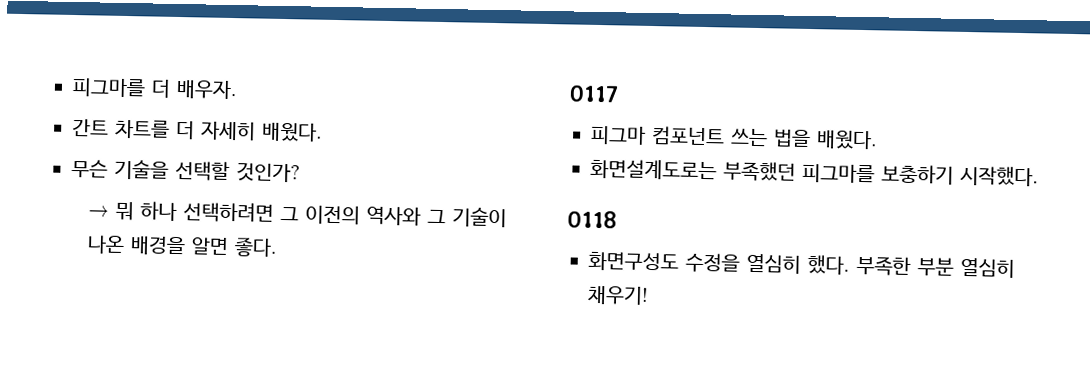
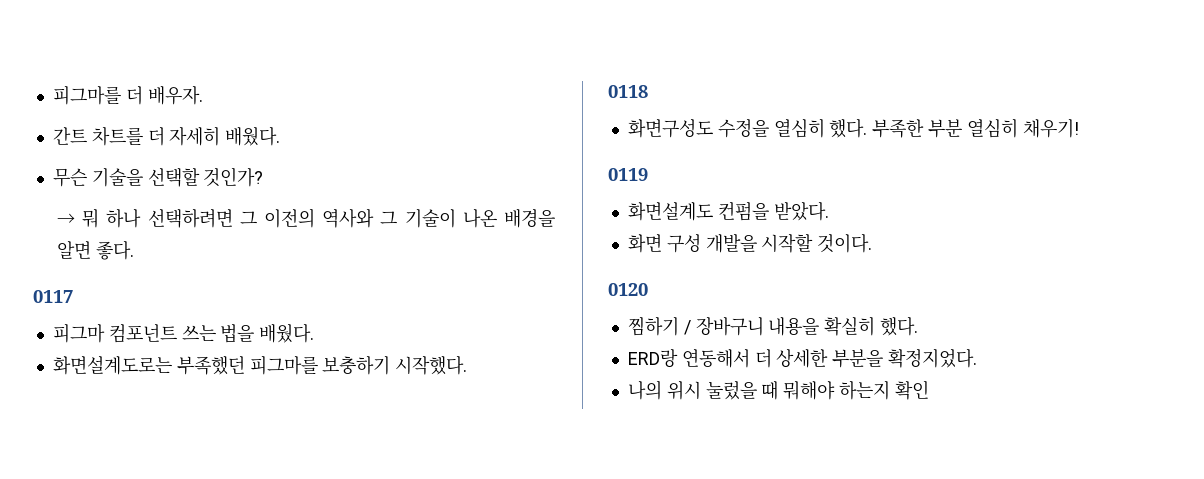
+ 0119
+ 화면설계도 컨펌을 받았다.
+ 화면 구성 개발을 시작할 것이다.
+ 0120
+ 찜하기 / 장바구니 내용을 확실히 했다.
+ ERD랑 연동해서 더 상세한 부분을 확정지었다.
+ 나의 위시 눌렀을 때 뭐해야 하는지 확인

